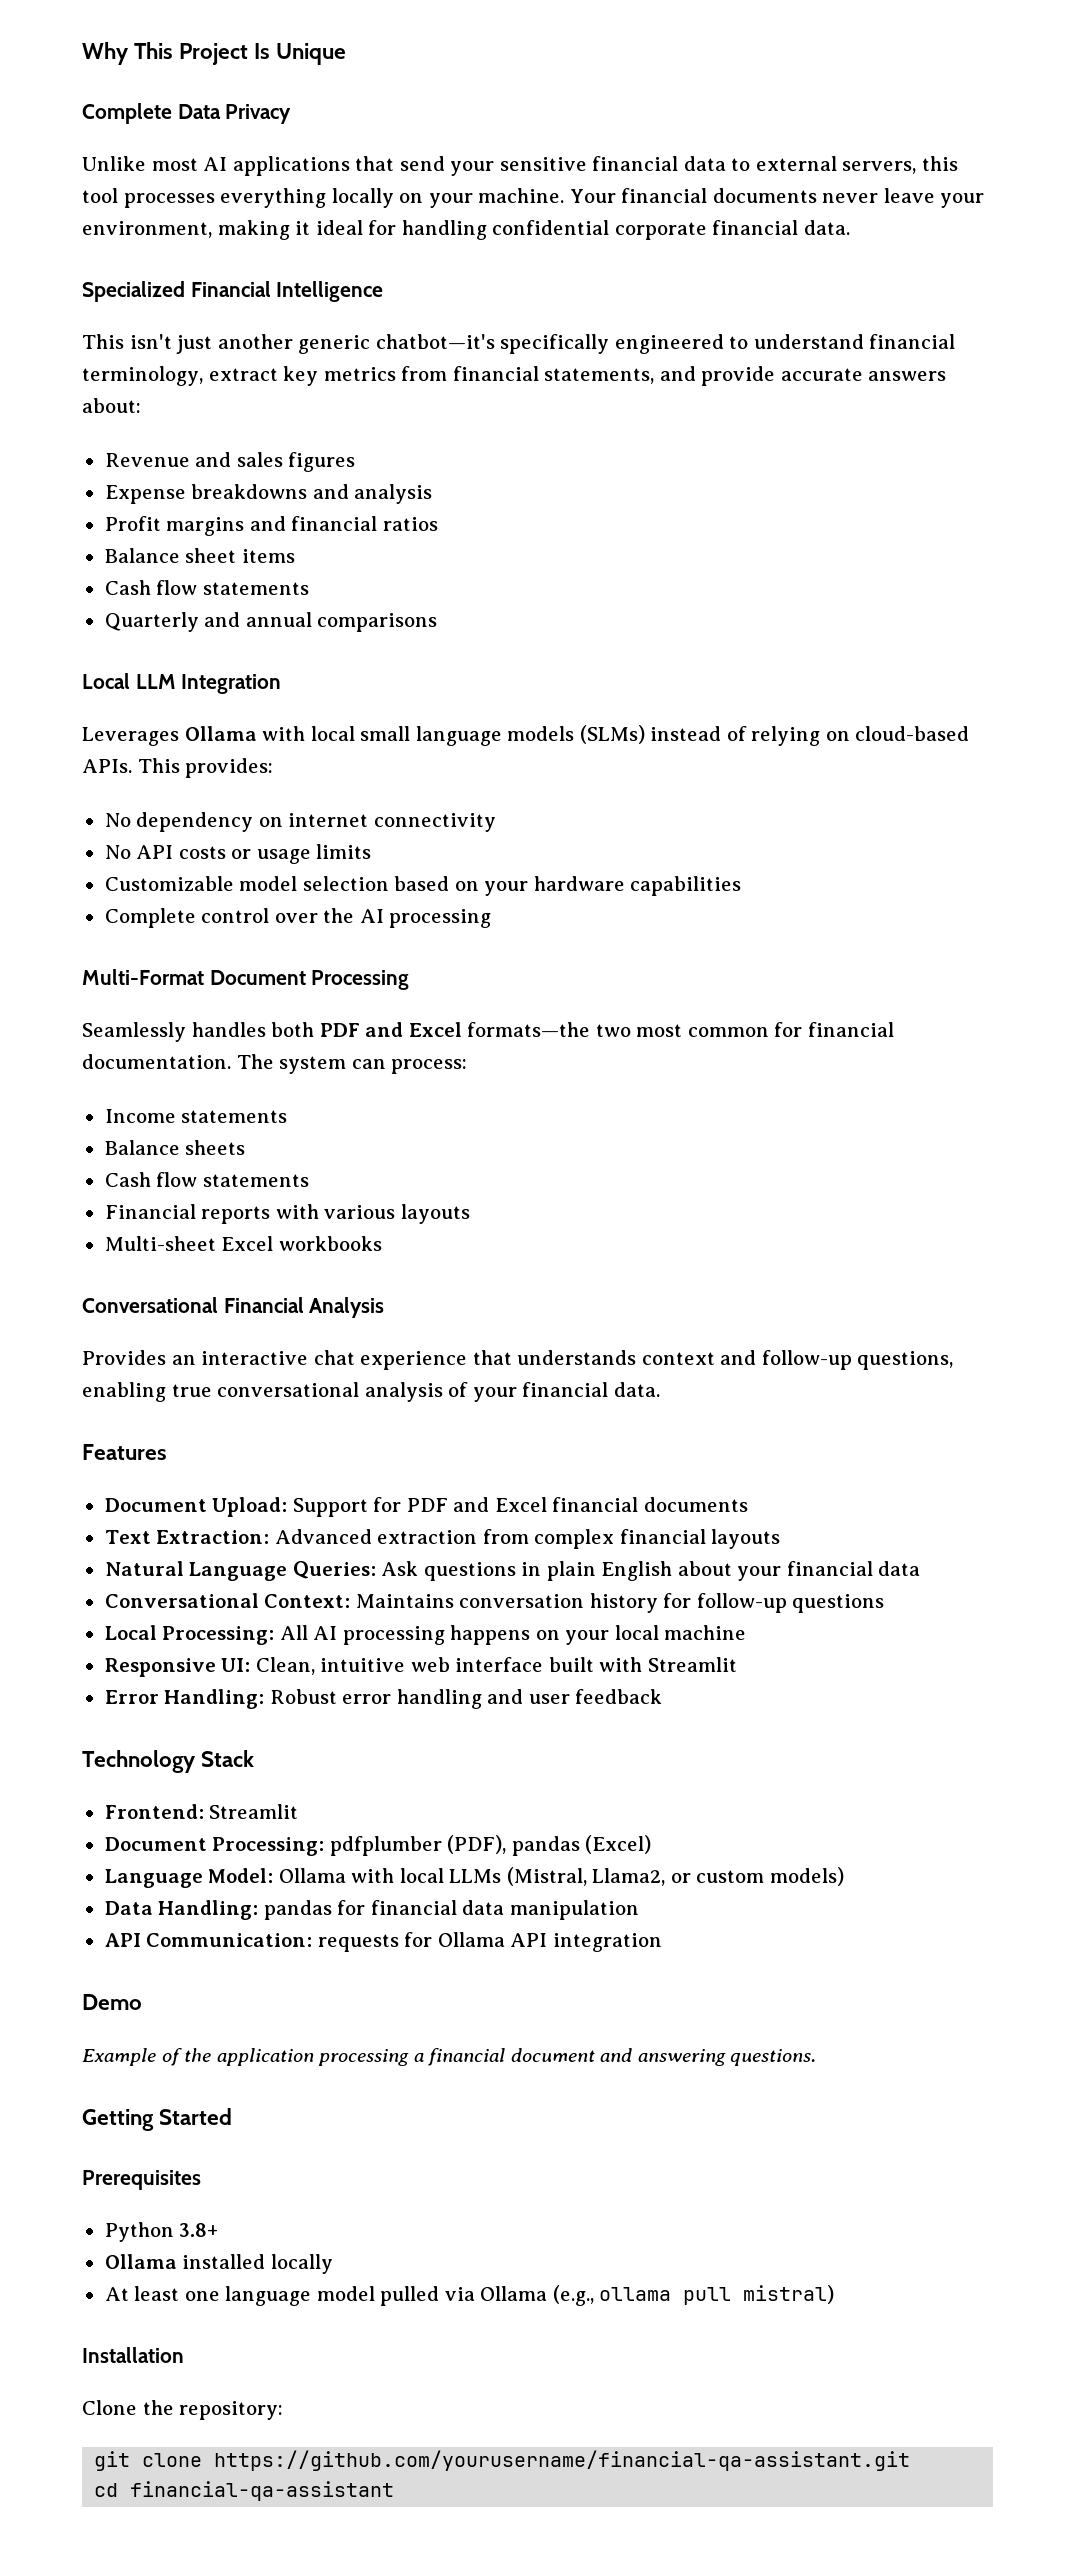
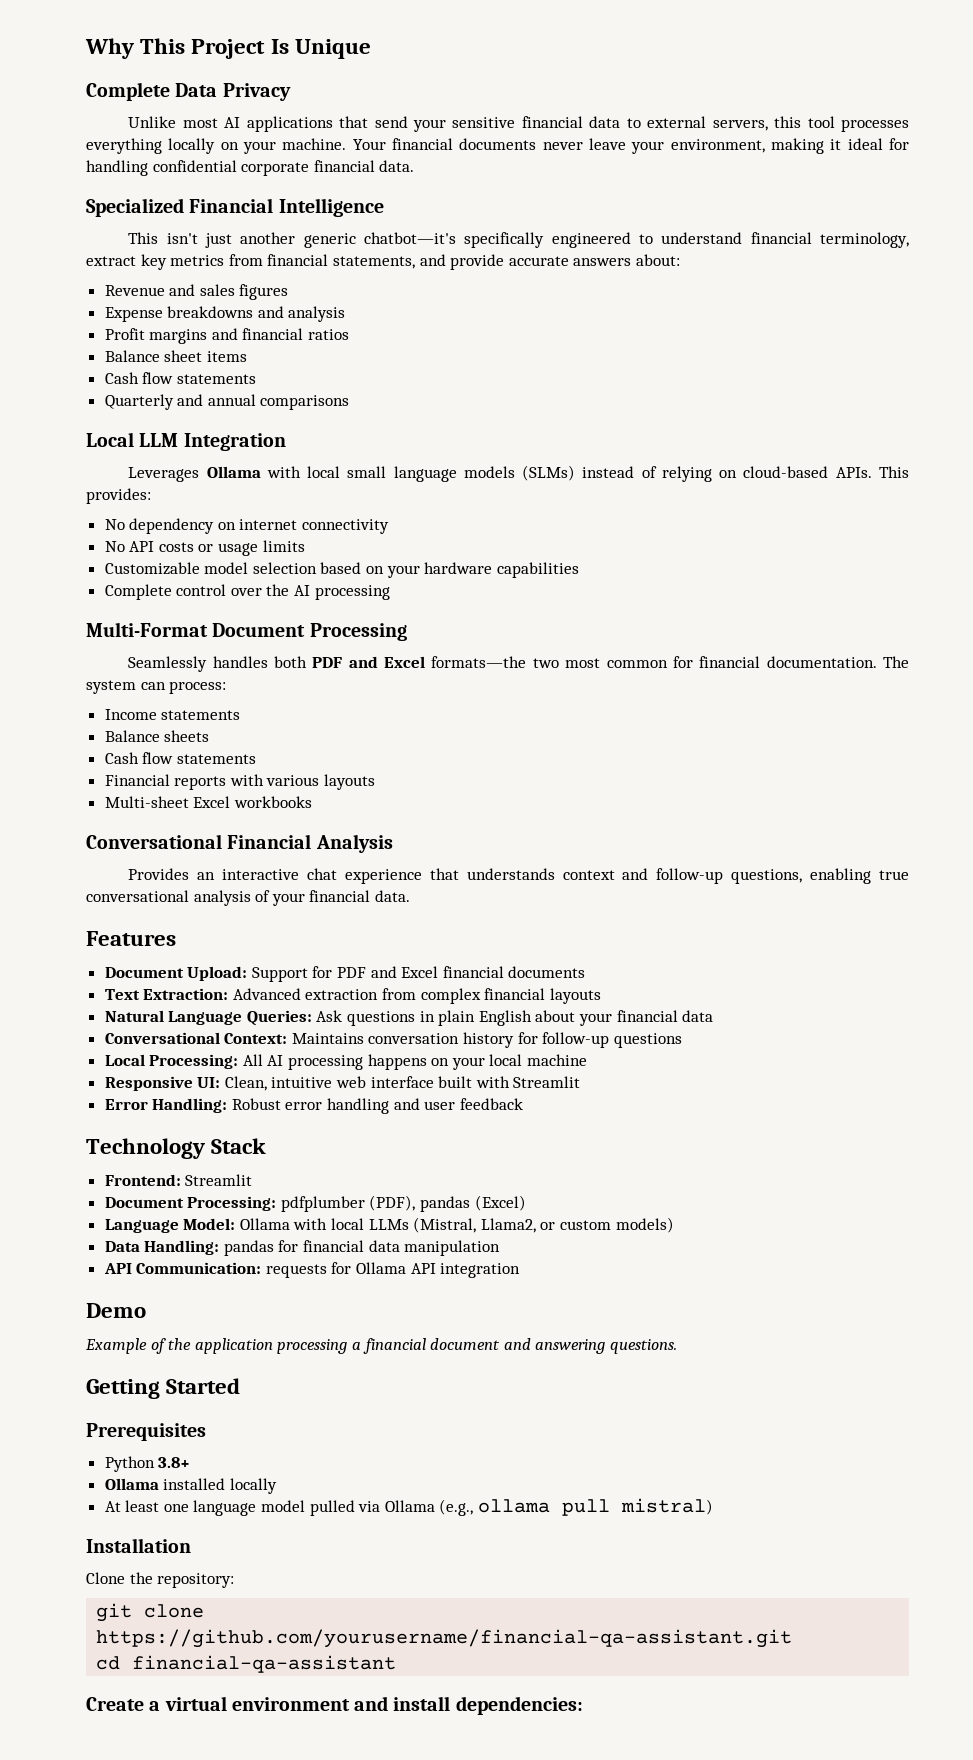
+ Create a virtual environment and install dependencies:

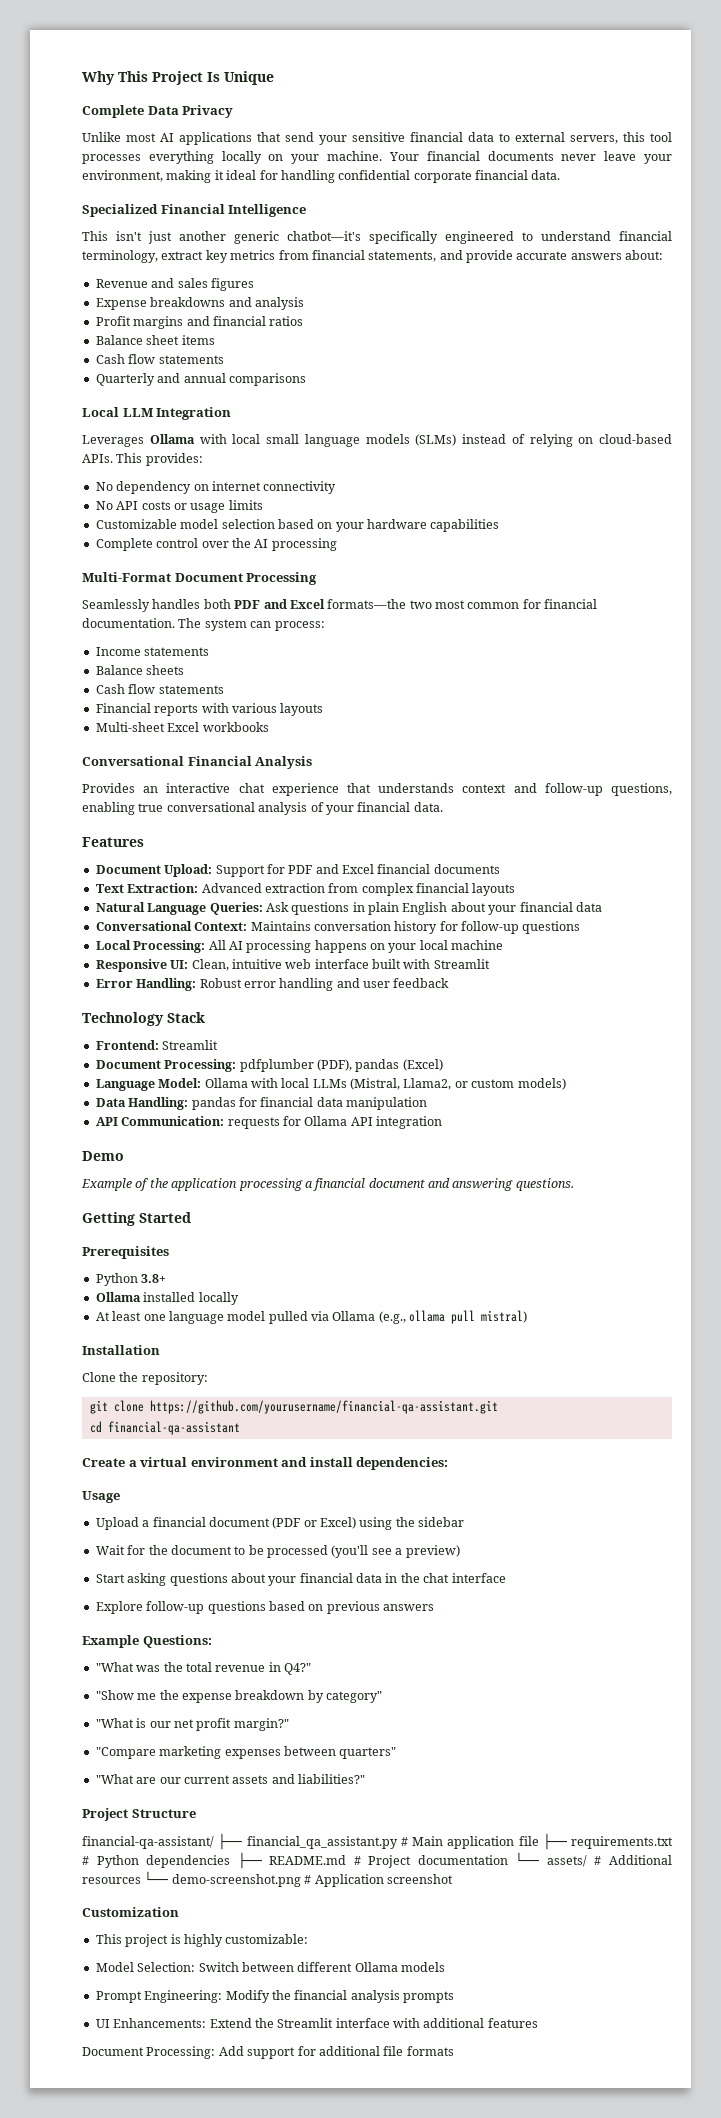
+ Usage
+ Upload a financial document (PDF or Excel) using the sidebar
+ Wait for the document to be processed (you'll see a preview)
+ Start asking questions about your financial data in the chat interface
+ Explore follow-up questions based on previous answers
+ Example Questions:
+ "What was the total revenue in Q4?"
+ "Show me the expense breakdown by category"
+ "What is our net profit margin?"
+ "Compare marketing expenses between quarters"
+ "What are our current assets and liabilities?"
+ Project Structure
+ financial-qa-assistant/ ├── financial_qa_assistant.py # Main application file ├── requirements.txt # Python dependencies ├── README.md # Project documentation └── assets/ # Additional resources └── demo-screenshot.png # Application screenshot
+ Customization
+ This project is highly customizable:
+ Model Selection: Switch between different Ollama models
+ Prompt Engineering: Modify the financial analysis prompts
+ UI Enhancements: Extend the Streamlit interface with additional features
+ Document Processing: Add support for additional file formats

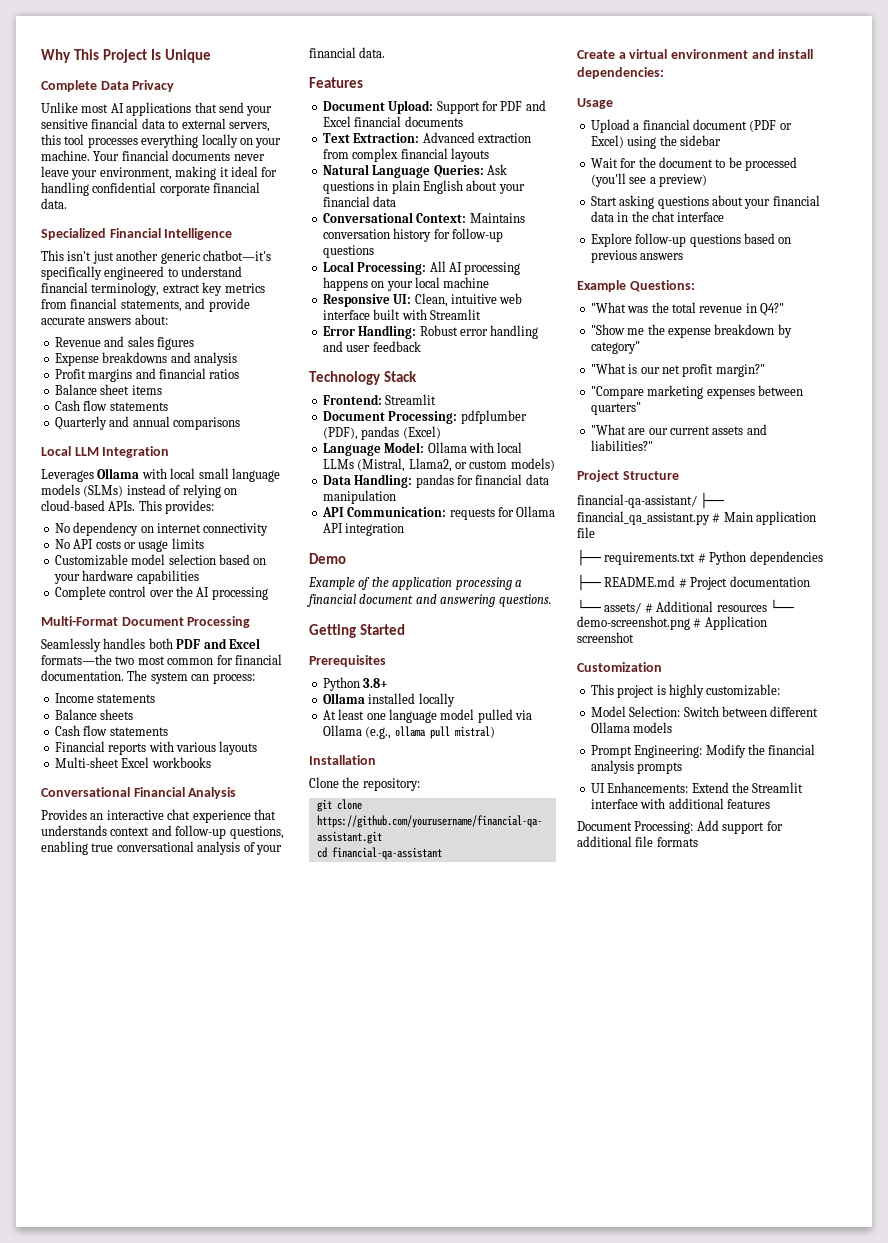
- financial-qa-assistant/ ├── financial_qa_assistant.py # Main application file ├── requirements.txt # Python dependencies ├── README.md # Project documentation └── assets/ # Additional resources └── demo-screenshot.png # Application screenshot
+ financial-qa-assistant/ ├── financial_qa_assistant.py # Main application file
+ ├── requirements.txt # Python dependencies
+ ├── README.md # Project documentation
+ └── assets/ # Additional resources └── demo-screenshot.png # Application screenshot

